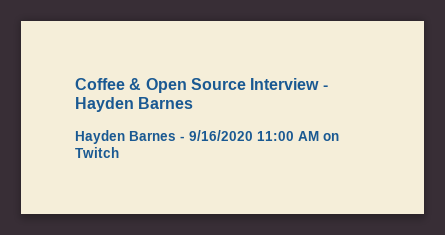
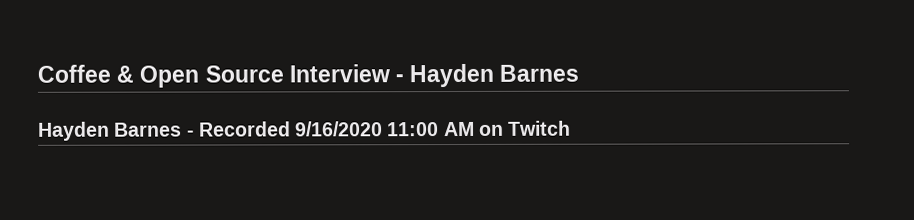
- Hayden Barnes - 9/16/2020 11:00 AM on Twitch
+ Hayden Barnes - Recorded 9/16/2020 11:00 AM on Twitch

